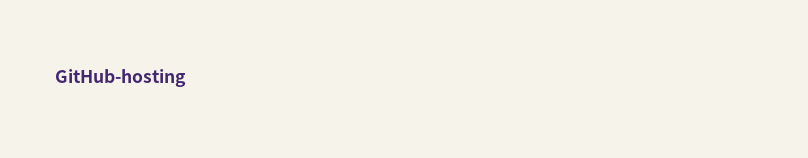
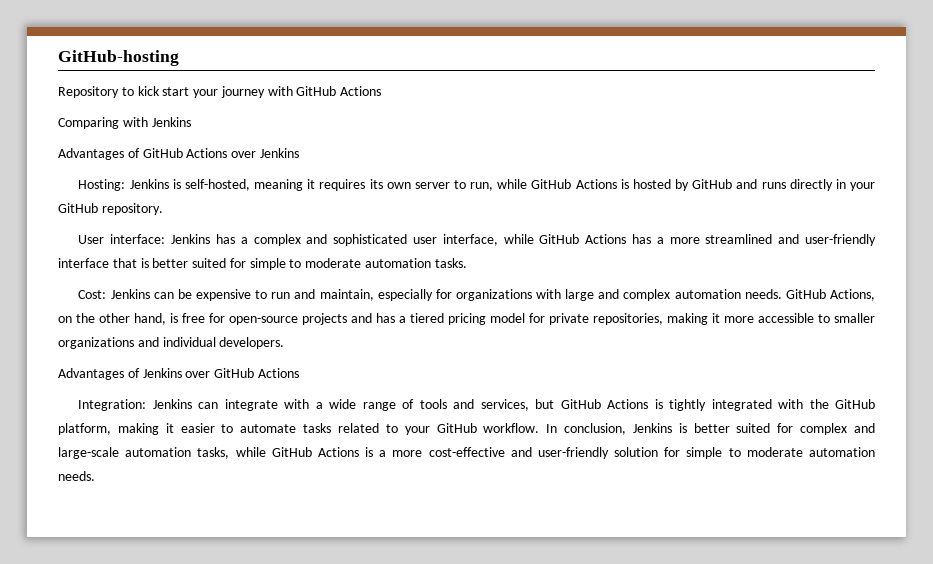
+ Repository to kick start your journey with GitHub Actions
+ Comparing with Jenkins
+ Advantages of GitHub Actions over Jenkins
+ Hosting: Jenkins is self-hosted, meaning it requires its own server to run, while GitHub Actions is hosted by GitHub and runs directly in your GitHub repository.
+ User interface: Jenkins has a complex and sophisticated user interface, while GitHub Actions has a more streamlined and user-friendly interface that is better suited for simple to moderate automation tasks.
+ Cost: Jenkins can be expensive to run and maintain, especially for organizations with large and complex automation needs. GitHub Actions, on the other hand, is free for open-source projects and has a tiered pricing model for private repositories, making it more accessible to smaller organizations and individual developers.
+ Advantages of Jenkins over GitHub Actions
+ Integration: Jenkins can integrate with a wide range of tools and services, but GitHub Actions is tightly integrated with the GitHub platform, making it easier to automate tasks related to your GitHub workflow. In conclusion, Jenkins is better suited for complex and large-scale automation tasks, while GitHub Actions is a more cost-effective and user-friendly solution for simple to moderate automation needs.

